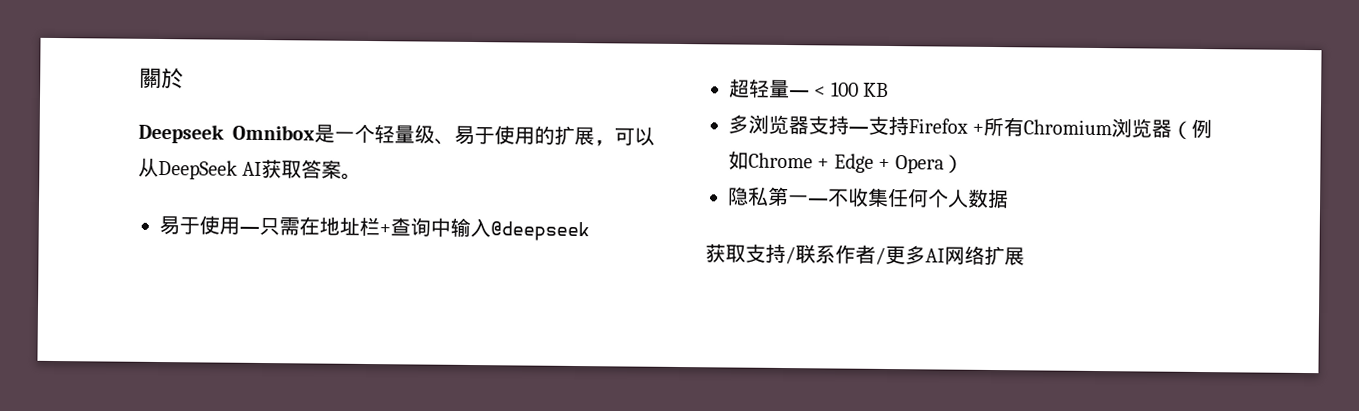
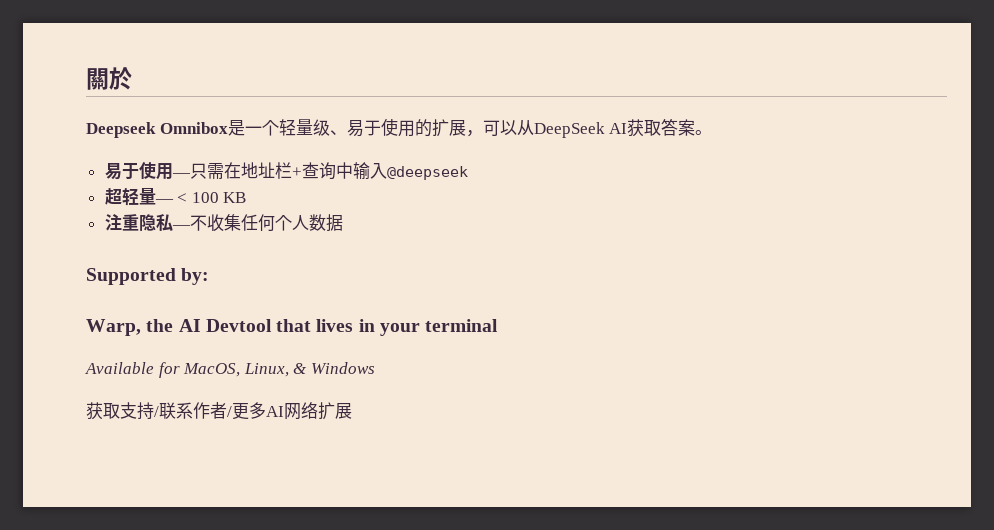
- 多浏览器支持—支持Firefox +所有Chromium浏览器（例如Chrome + Edge + Opera）
- 隐私第一—不收集任何个人数据
+ 注重隐私—不收集任何个人数据
+ Supported by:
+ Warp, the AI Devtool that lives in your terminal
+ Available for MacOS, Linux, & Windows

